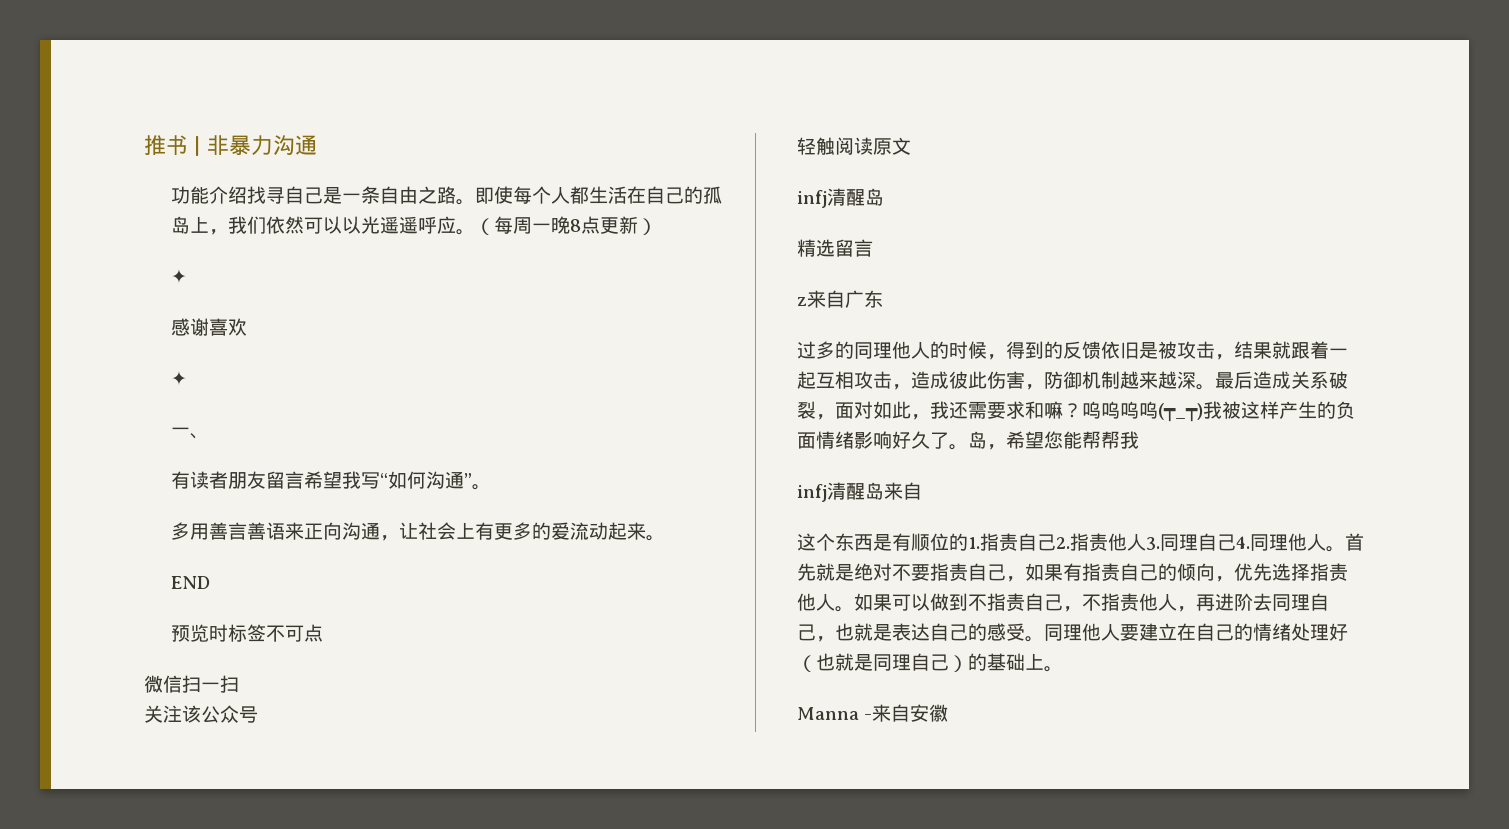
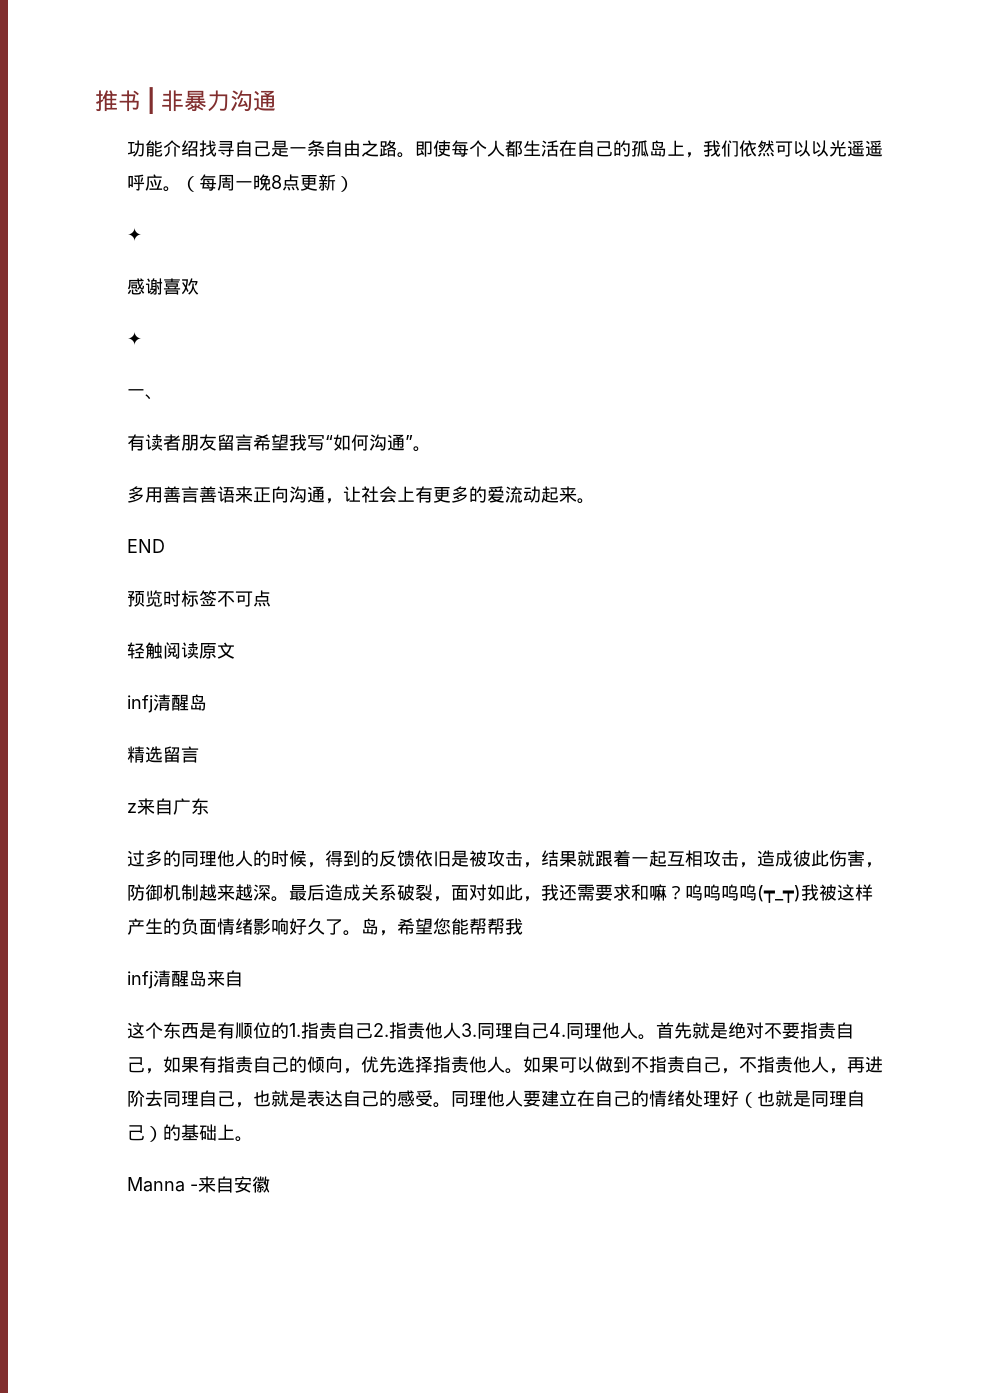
- 微信扫一扫
- 关注该公众号

